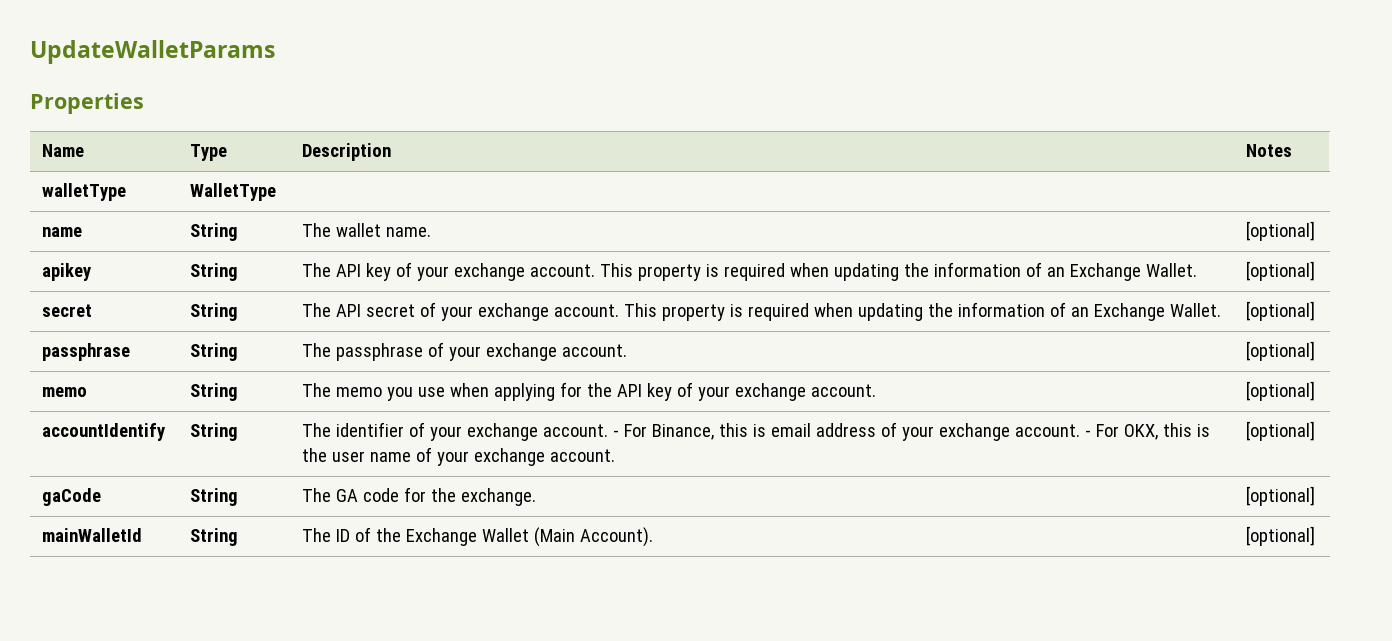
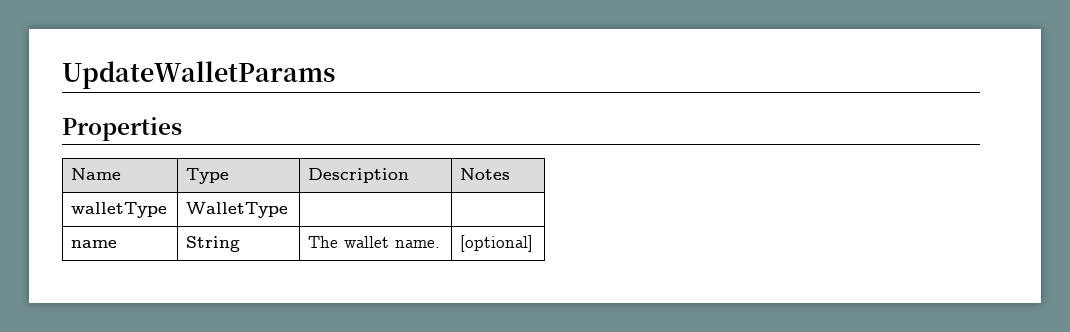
- apikey | String | The API key of your exchange account. This property is required when updating the information of an Exchange Wallet. | [optional]
- secret | String | The API secret of your exchange account. This property is required when updating the information of an Exchange Wallet. | [optional]
- passphrase | String | The passphrase of your exchange account. | [optional]
- memo | String | The memo you use when applying for the API key of your exchange account. | [optional]
- accountIdentify | String | The identifier of your exchange account. - For Binance, this is email address of your exchange account. - For OKX, this is the user name of your exchange account. | [optional]
- gaCode | String | The GA code for the exchange. | [optional]
- mainWalletId | String | The ID of the Exchange Wallet (Main Account). | [optional]

